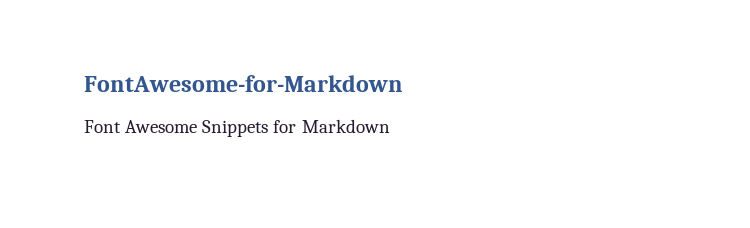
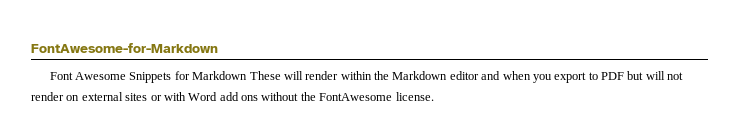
- Font Awesome Snippets for Markdown
+ Font Awesome Snippets for Markdown These will render within the Markdown editor and when you export to PDF but will not render on external sites or with Word add ons without the FontAwesome license.

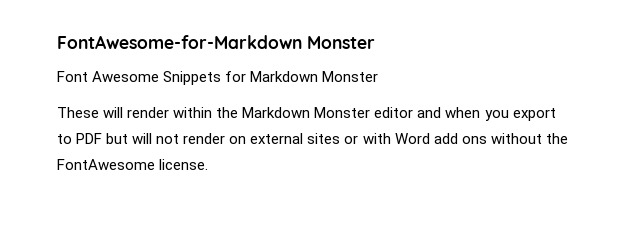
- FontAwesome-for-Markdown
+ FontAwesome-for-Markdown Monster
- Font Awesome Snippets for Markdown These will render within the Markdown editor and when you export to PDF but will not render on external sites or with Word add ons without the FontAwesome license.
+ Font Awesome Snippets for Markdown Monster
+ These will render within the Markdown Monster editor and when you export to PDF but will not render on external sites or with Word add ons without the FontAwesome license.

